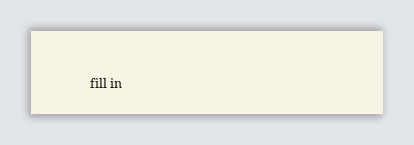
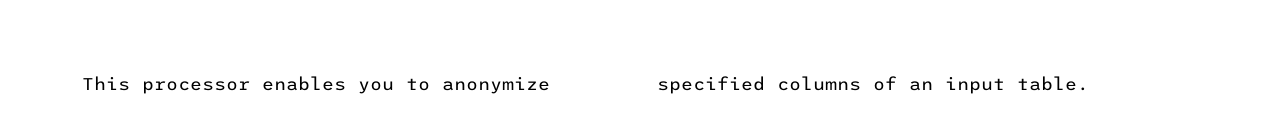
- fill in
+ This processor enables you to anonymize specified columns of an input table.

